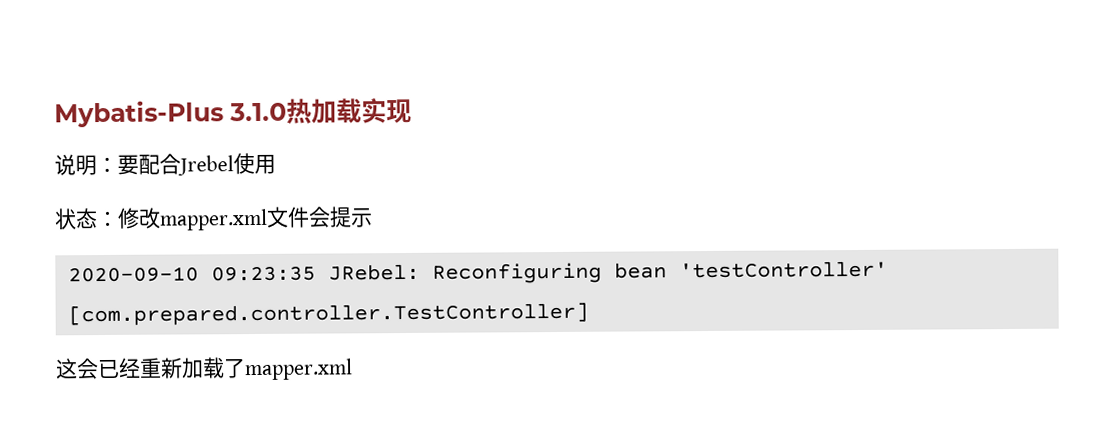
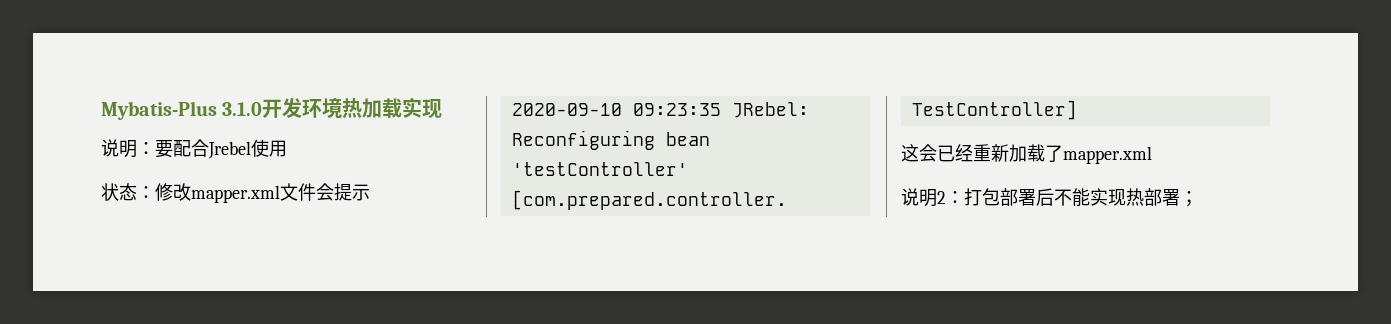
- Mybatis-Plus 3.1.0热加载实现
+ Mybatis-Plus 3.1.0开发环境热加载实现
+ 说明2：打包部署后不能实现热部署；

